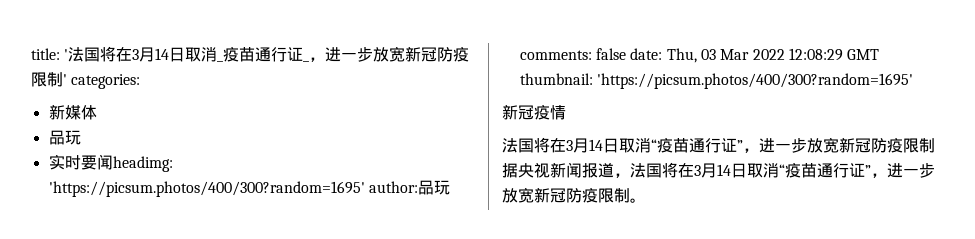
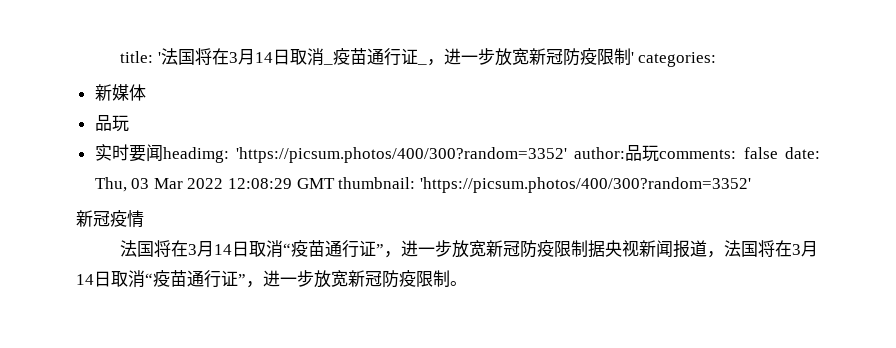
- 实时要闻headimg: 'https://picsum.photos/400/300?random=1695' author:品玩comments: false date: Thu, 03 Mar 2022 12:08:29 GMT thumbnail: 'https://picsum.photos/400/300?random=1695'
+ 实时要闻headimg: 'https://picsum.photos/400/300?random=3352' author:品玩comments: false date: Thu, 03 Mar 2022 12:08:29 GMT thumbnail: 'https://picsum.photos/400/300?random=3352'

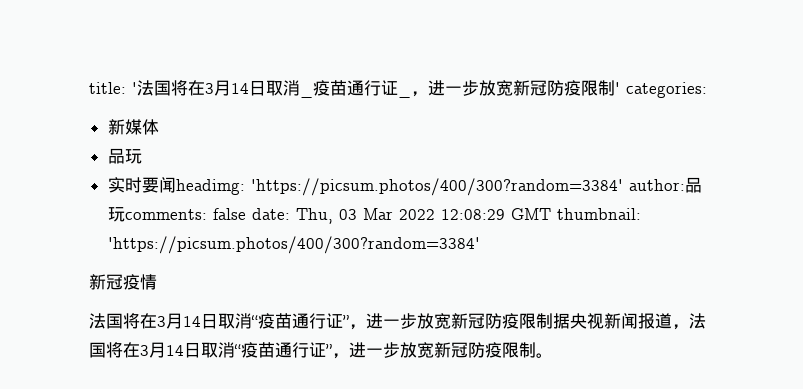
- 实时要闻headimg: 'https://picsum.photos/400/300?random=3352' author:品玩comments: false date: Thu, 03 Mar 2022 12:08:29 GMT thumbnail: 'https://picsum.photos/400/300?random=3352'
+ 实时要闻headimg: 'https://picsum.photos/400/300?random=3384' author:品玩comments: false date: Thu, 03 Mar 2022 12:08:29 GMT thumbnail: 'https://picsum.photos/400/300?random=3384'

